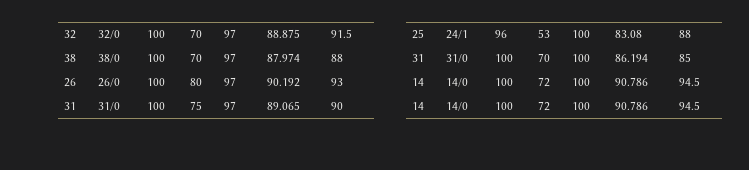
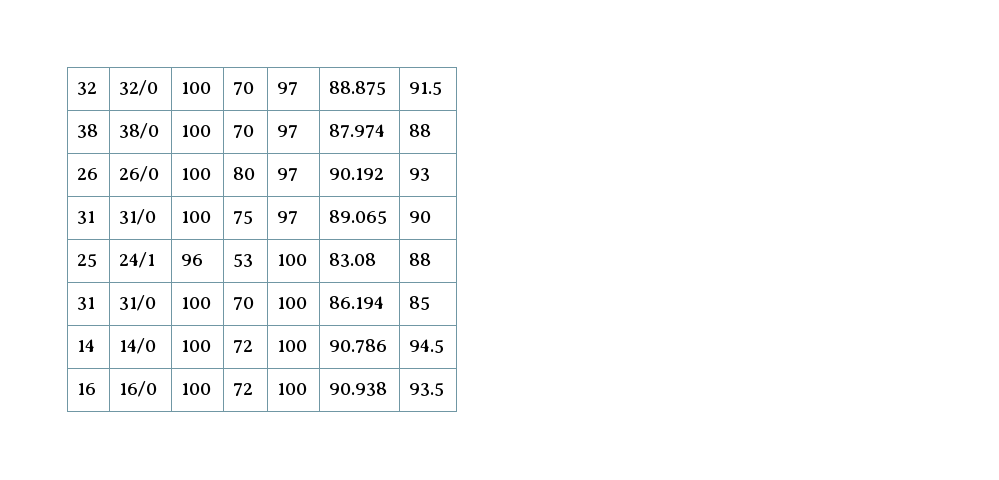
  31 | 31/0 | 100 | 70 | 100 | 86.194 | 85
  14 | 14/0 | 100 | 72 | 100 | 90.786 | 94.5
- 14 | 14/0 | 100 | 72 | 100 | 90.786 | 94.5
+ 16 | 16/0 | 100 | 72 | 100 | 90.938 | 93.5

